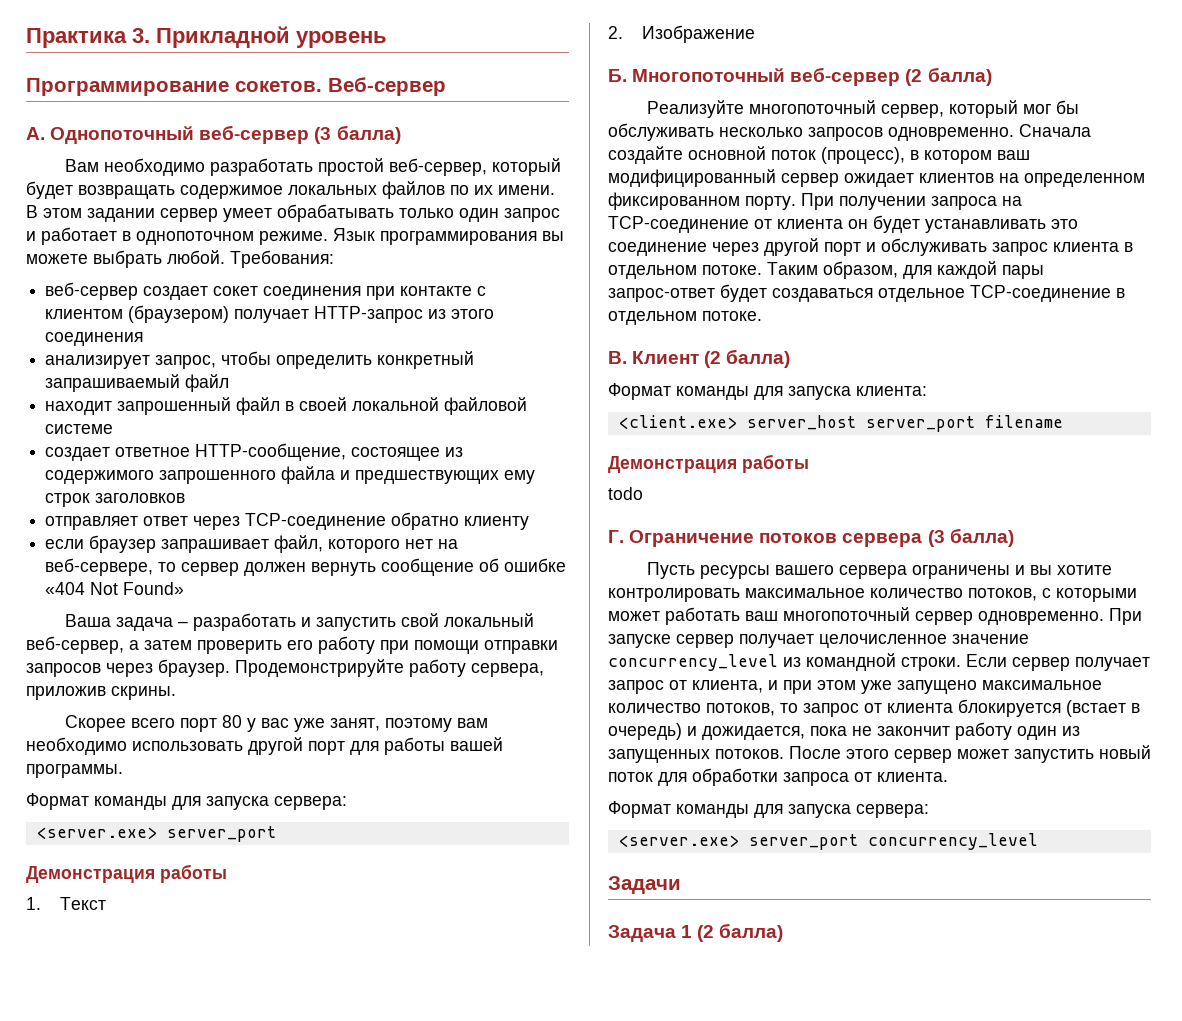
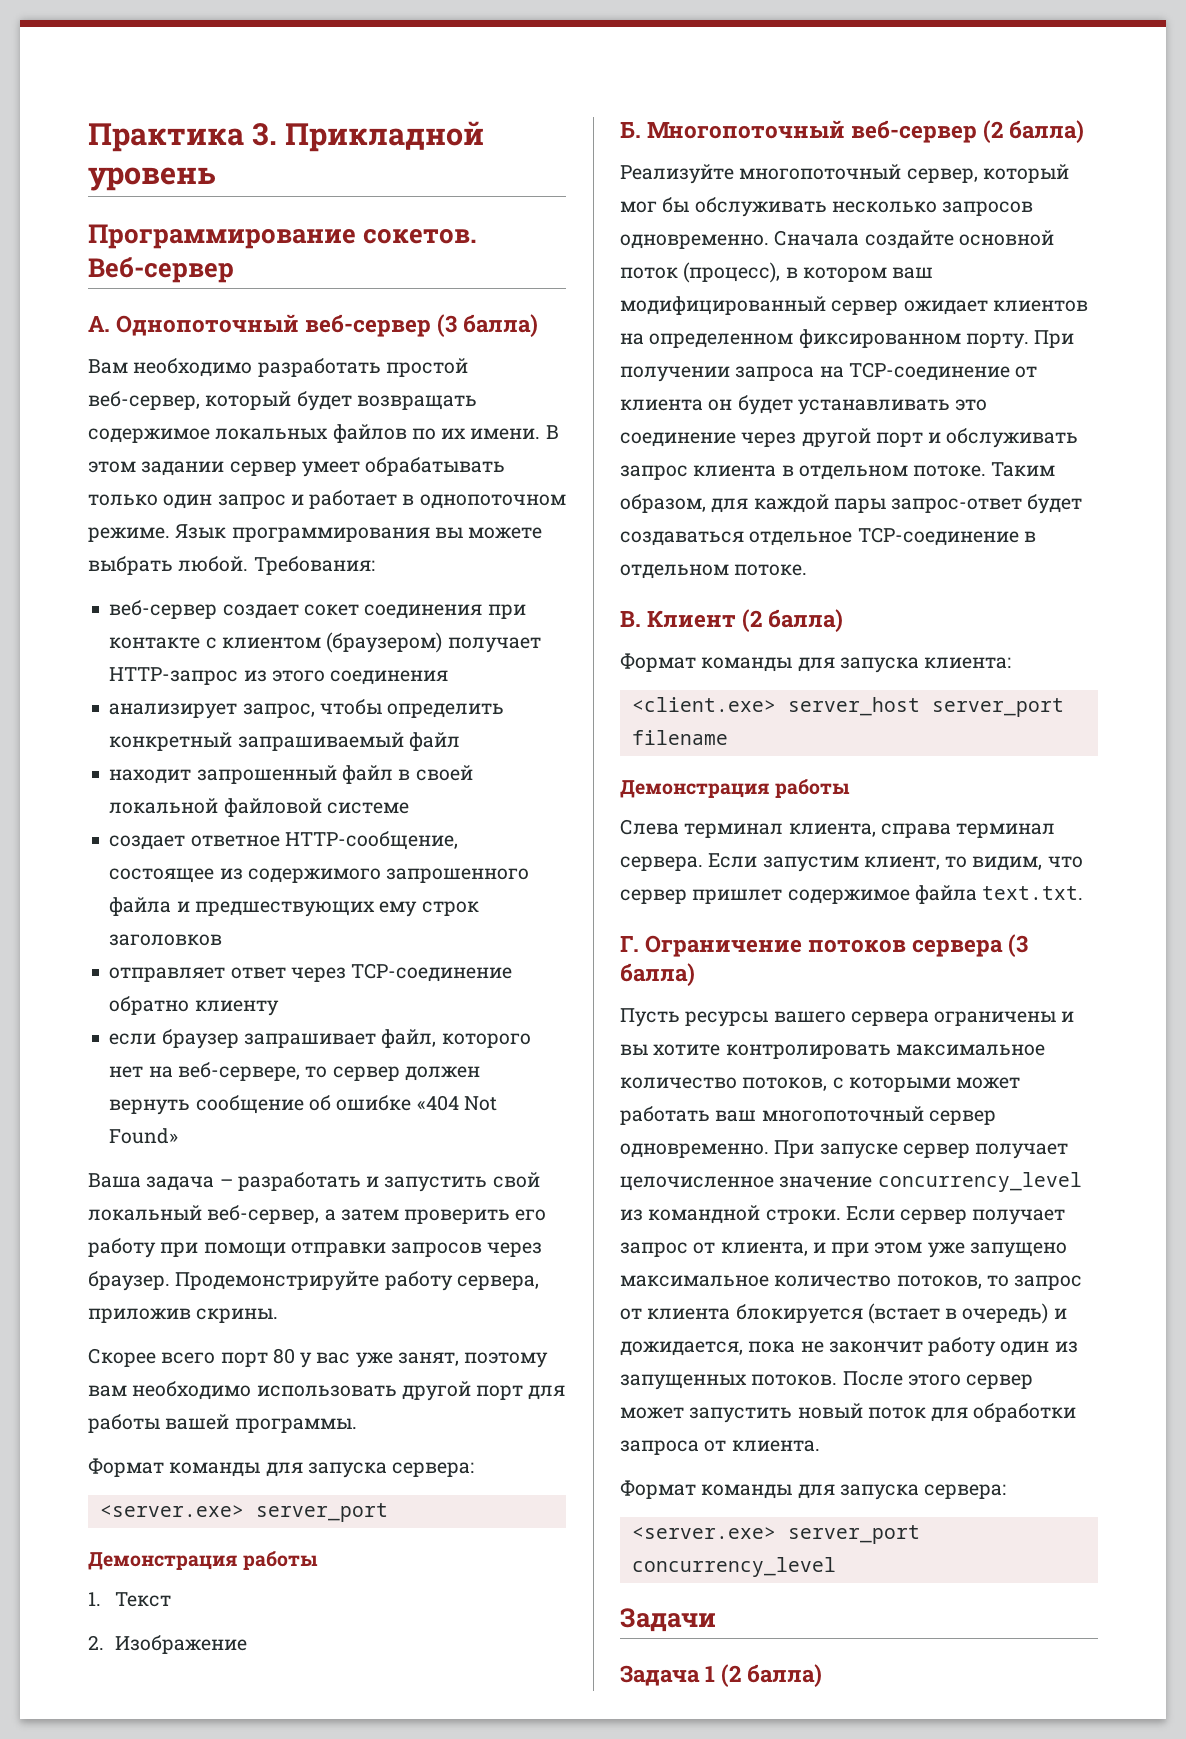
- todo
+ Слева терминал клиента, справа терминал сервера. Если запустим клиент, то видим, что сервер пришлет содержимое файла text.txt.

